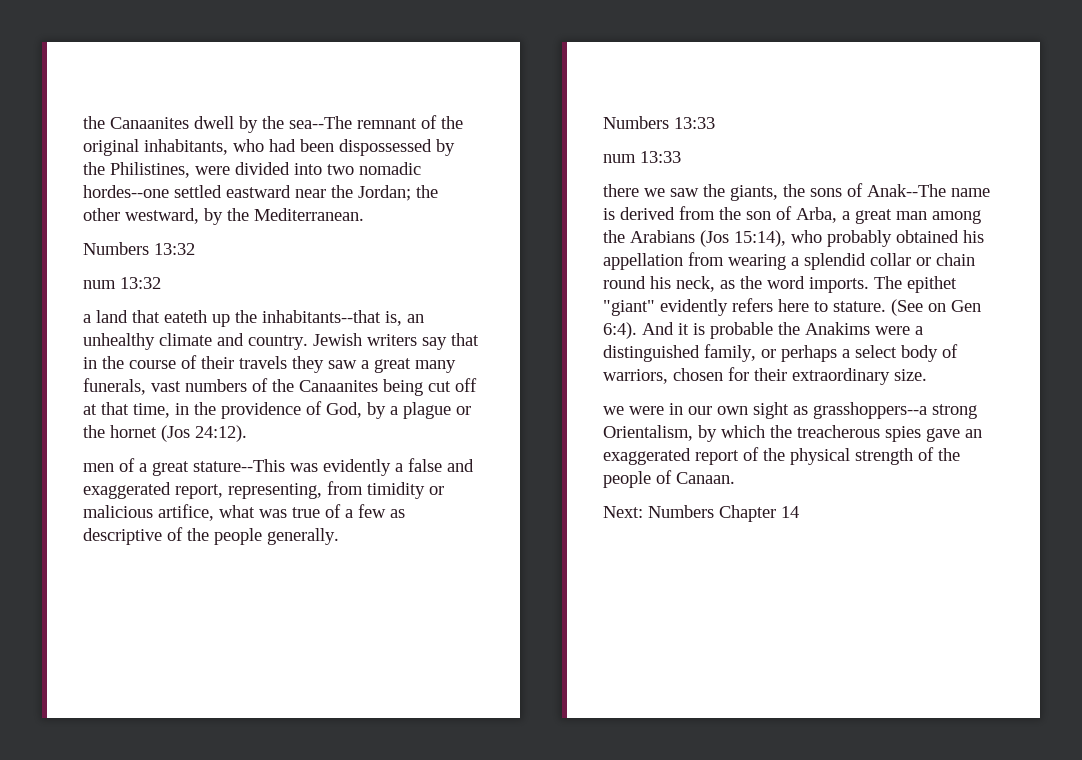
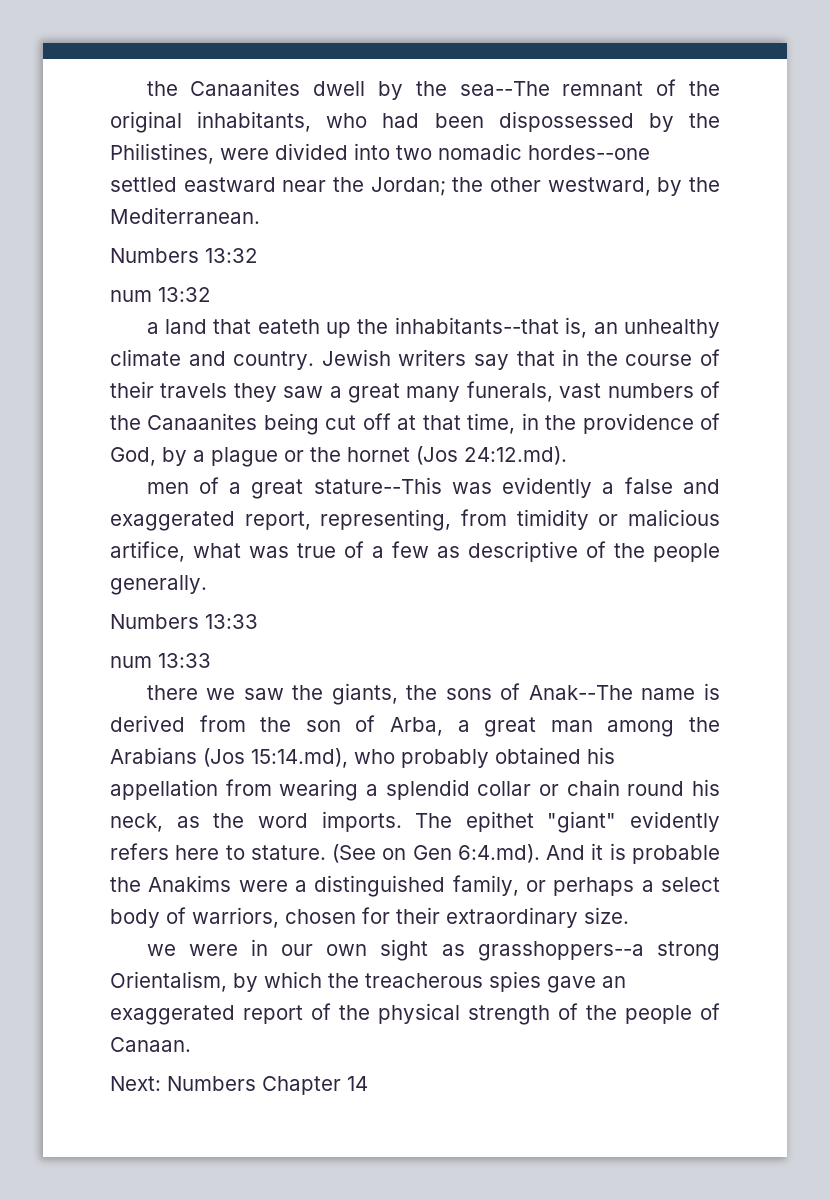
- Jewish writers say that in the course of their travels they saw a great many funerals, vast numbers of the Canaanites being cut off at that time, in the providence of God, by a plague or the hornet (Jos 24:12).
+ Jewish writers say that in the course of their travels they saw a great many funerals, vast numbers of the Canaanites being cut off at that time, in the providence of God, by a plague or the hornet (Jos 24:12.md).
- there we saw the giants, the sons of Anak--The name is derived from the son of Arba, a great man among the Arabians (Jos 15:14), who probably obtained his appellation from wearing a splendid collar or chain round his neck, as the word imports.
+ there we saw the giants, the sons of Anak--The name is derived from the son of Arba, a great man among the Arabians (Jos 15:14.md), who probably obtained his appellation from wearing a splendid collar or chain round his neck, as the word imports.
- (See on Gen 6:4). And it is probable the Anakims were a distinguished family, or perhaps a select body of warriors, chosen for their extraordinary size.
+ (See on Gen 6:4.md). And it is probable the Anakims were a distinguished family, or perhaps a select body of warriors, chosen for their extraordinary size.

